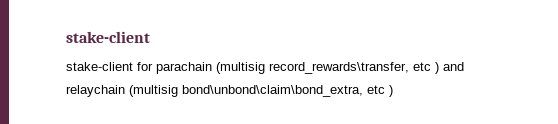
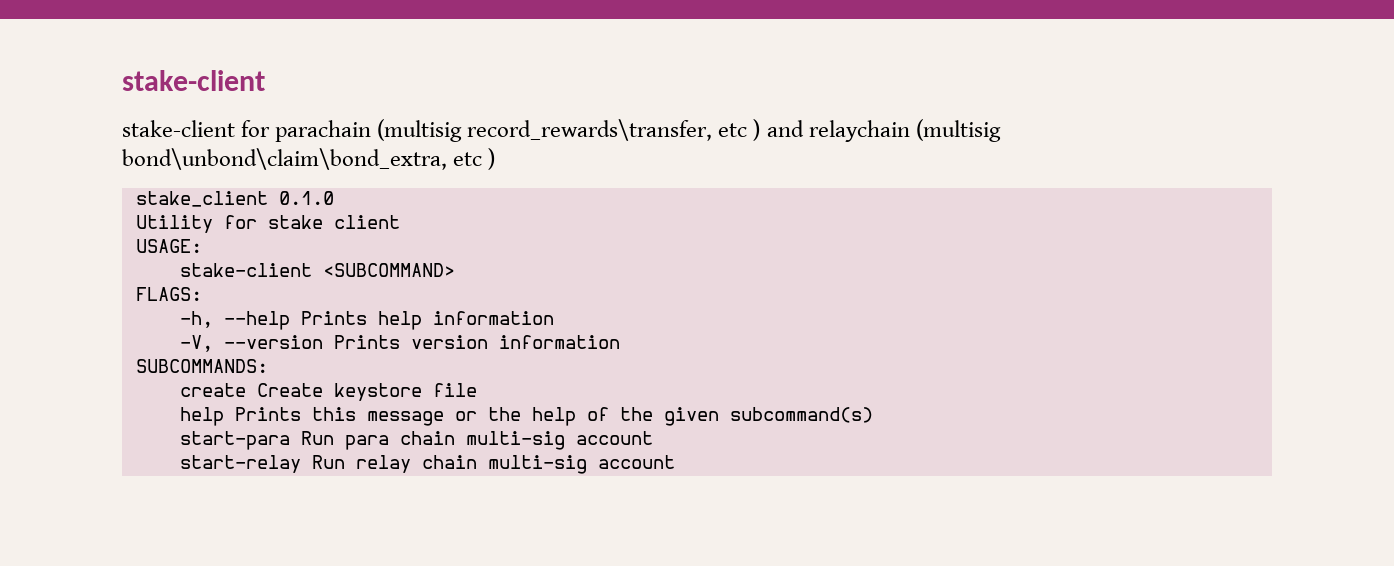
+ stake_client 0.1.0
+ Utility for stake client
+ USAGE:
+ stake-client <SUBCOMMAND>
+ FLAGS:
+ -h, --help Prints help information
+ -V, --version Prints version information
+ SUBCOMMANDS:
+ create Create keystore file
+ help Prints this message or the help of the given subcommand(s)
+ start-para Run para chain multi-sig account
+ start-relay Run relay chain multi-sig account

